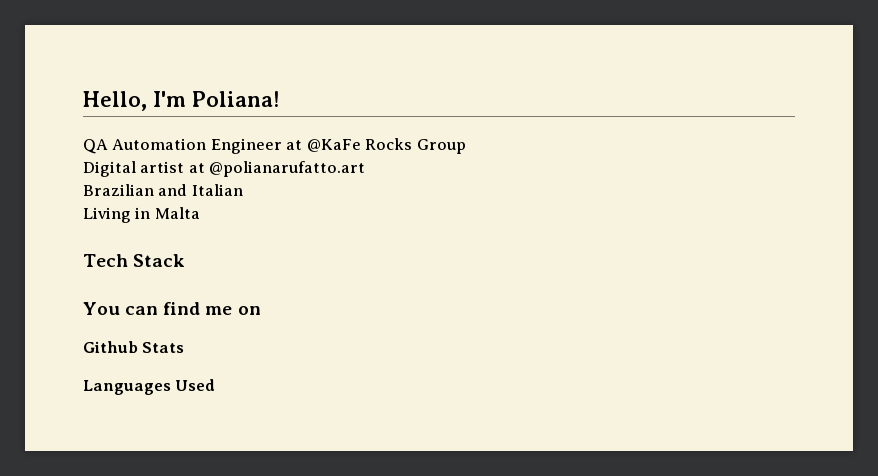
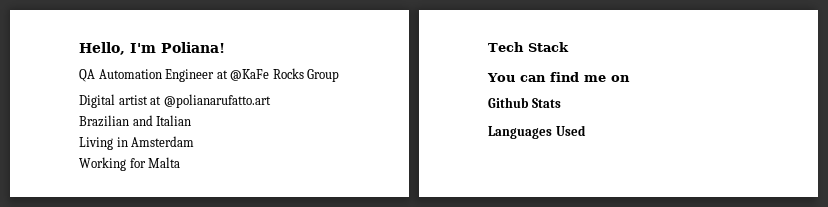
- Living in Malta
+ Living in Amsterdam
+ Working for Malta

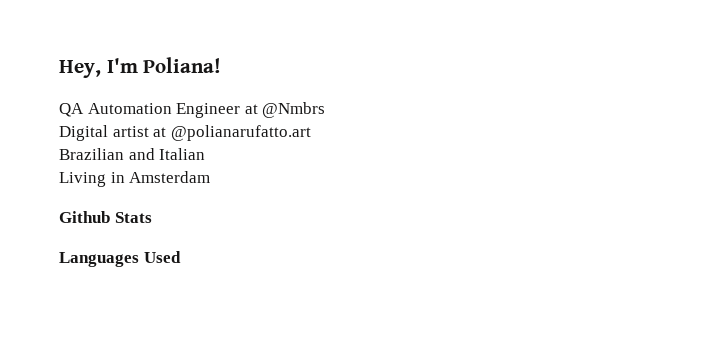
- Hello, I'm Poliana!
+ Hey, I'm Poliana!
- QA Automation Engineer at @KaFe Rocks Group
+ QA Automation Engineer at @Nmbrs
- Working for Malta
- Tech Stack
- You can find me on

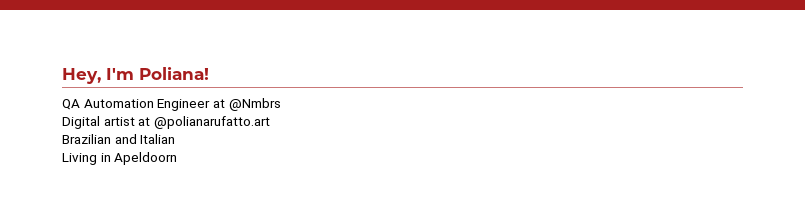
- Living in Amsterdam
- Github Stats
- Languages Used
+ Living in Apeldoorn

